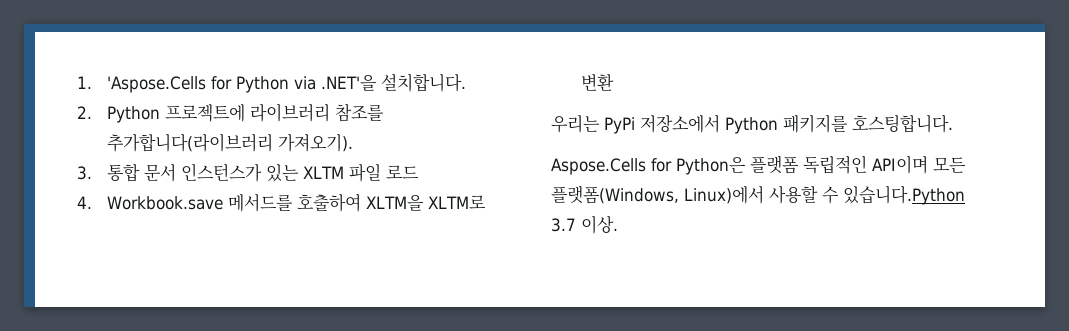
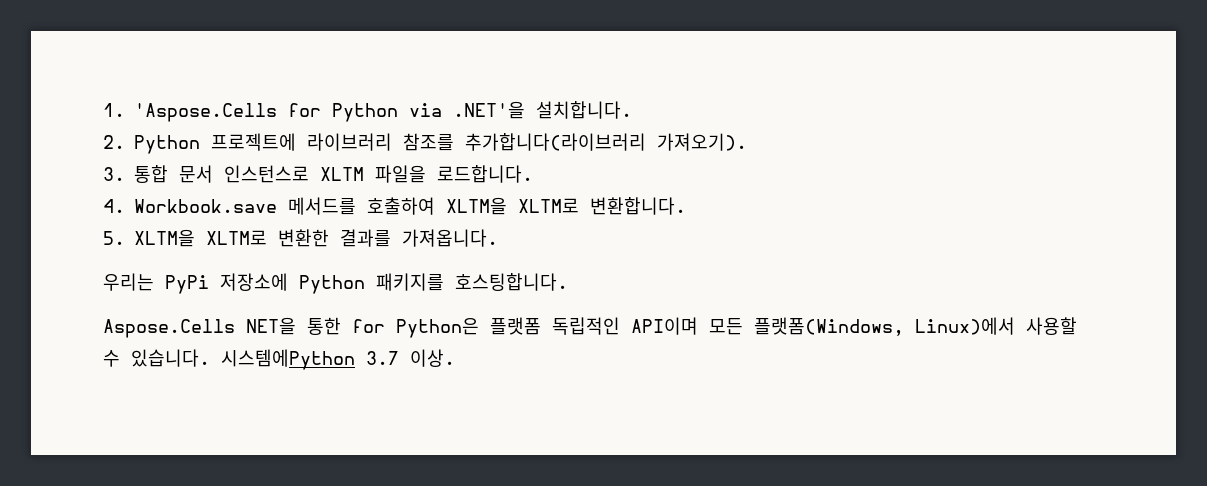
- 3. 통합 문서 인스턴스가 있는 XLTM 파일 로드
+ 3. 통합 문서 인스턴스로 XLTM 파일을 로드합니다.
- 4. Workbook.save 메서드를 호출하여 XLTM을 XLTM로 변환
+ 4. Workbook.save 메서드를 호출하여 XLTM을 XLTM로 변환합니다.
+ 5. XLTM을 XLTM로 변환한 결과를 가져옵니다.
- 우리는 PyPi 저장소에서 Python 패키지를 호스팅합니다.
+ 우리는 PyPi 저장소에 Python 패키지를 호스팅합니다.
- Aspose.Cells for Python은 플랫폼 독립적인 API이며 모든 플랫폼(Windows, Linux)에서 사용할 수 있습니다.Python 3.7 이상.
+ Aspose.Cells NET을 통한 for Python은 플랫폼 독립적인 API이며 모든 플랫폼(Windows, Linux)에서 사용할 수 있습니다. 시스템에Python 3.7 이상.

